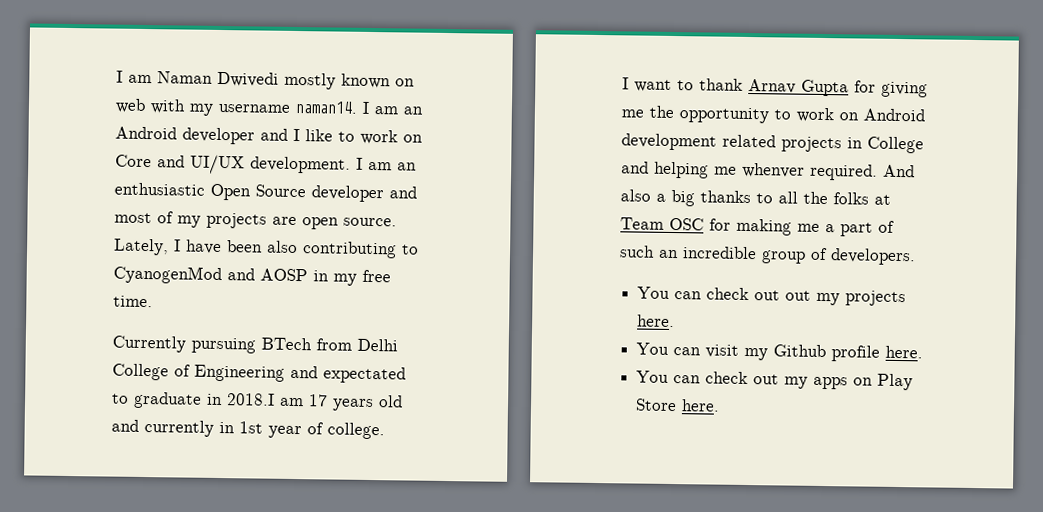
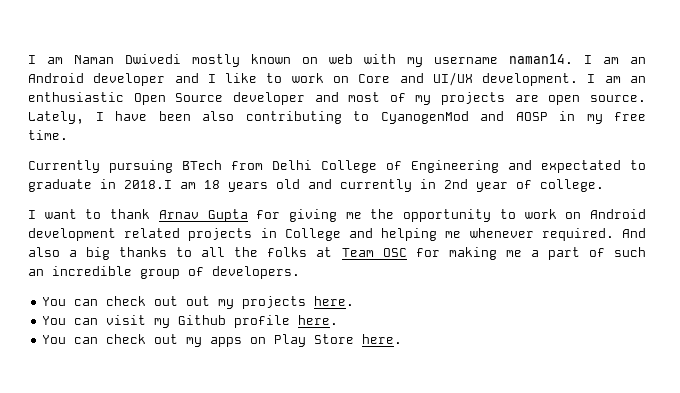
- Currently pursuing BTech from Delhi College of Engineering and expectated to graduate in 2018.I am 17 years old and currently in 1st year of college.
+ Currently pursuing BTech from Delhi College of Engineering and expectated to graduate in 2018.I am 18 years old and currently in 2nd year of college.
- I want to thank Arnav Gupta for giving me the opportunity to work on Android development related projects in College and helping me whenver required.
+ I want to thank Arnav Gupta for giving me the opportunity to work on Android development related projects in College and helping me whenever required.

